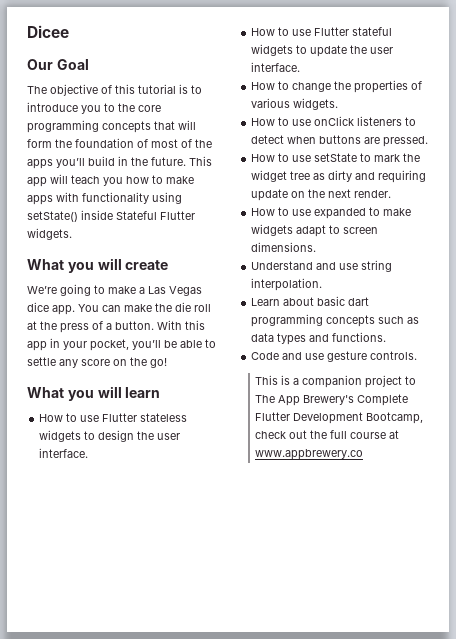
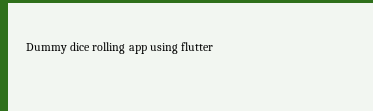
- Dicee
- Our Goal
- The objective of this tutorial is to introduce you to the core programming concepts that will form the foundation of most of the apps you’ll build in the future. This app will teach you how to make apps with functionality using setState() inside Stateful Flutter widgets.
- What you will create
- We’re going to make a Las Vegas dice app. You can make the die roll at the press of a button. With this app in your pocket, you’ll be able to settle any score on the go!
- What you will learn
- How to use Flutter stateless widgets to design the user interface.
- How to use Flutter stateful widgets to update the user interface.
- How to change the properties of various widgets.
- How to use onClick listeners to detect when buttons are pressed.
- How to use setState to mark the widget tree as dirty and requiring update on the next render.
- How to use expanded to make widgets adapt to screen dimensions.
- Understand and use string interpolation.
- Learn about basic dart programming concepts such as data types and functions.
- Code and use gesture controls.
- This is a companion project to The App Brewery's Complete Flutter Development Bootcamp, check out the full course at www.appbrewery.co
+ Dummy dice rolling app using flutter

